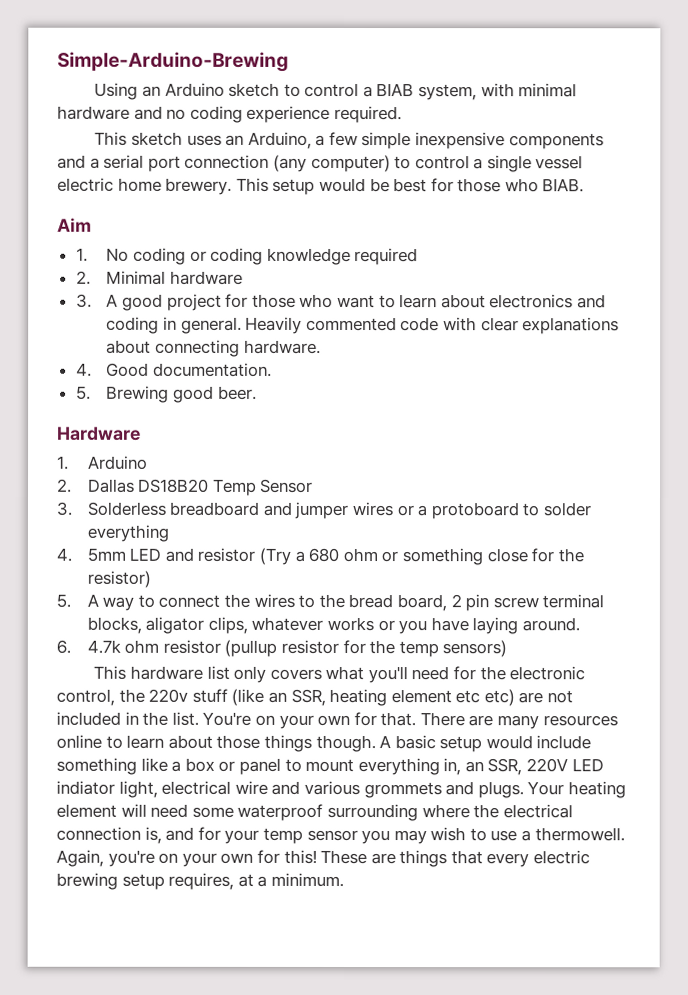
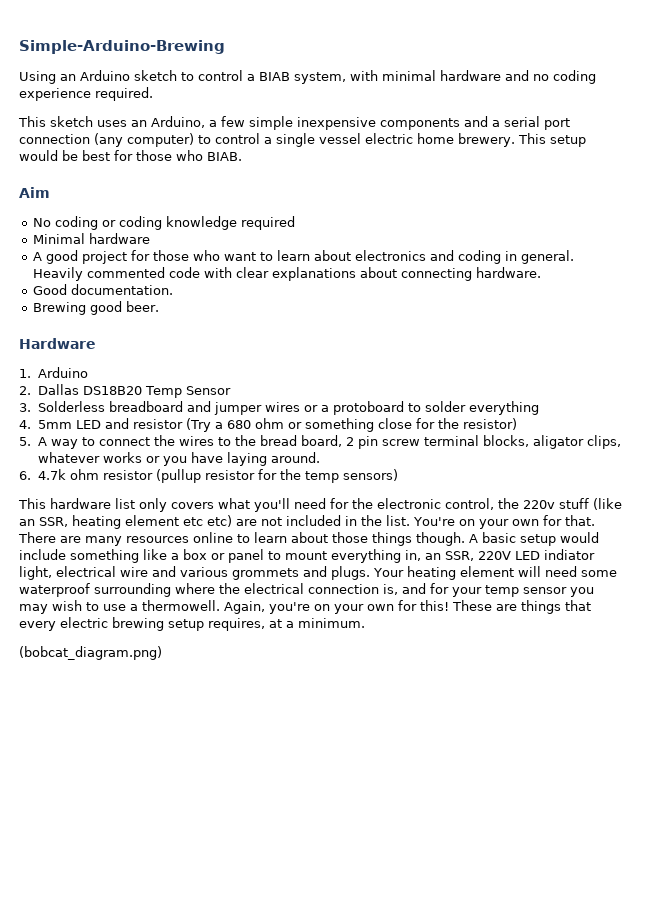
- 1. No coding or coding knowledge required
+ No coding or coding knowledge required
- 2. Minimal hardware
+ Minimal hardware
- 3. A good project for those who want to learn about electronics and coding in general.
+ A good project for those who want to learn about electronics and coding in general.
- 4. Good documentation.
+ Good documentation.
- 5. Brewing good beer.
+ Brewing good beer.
+ (bobcat_diagram.png)

